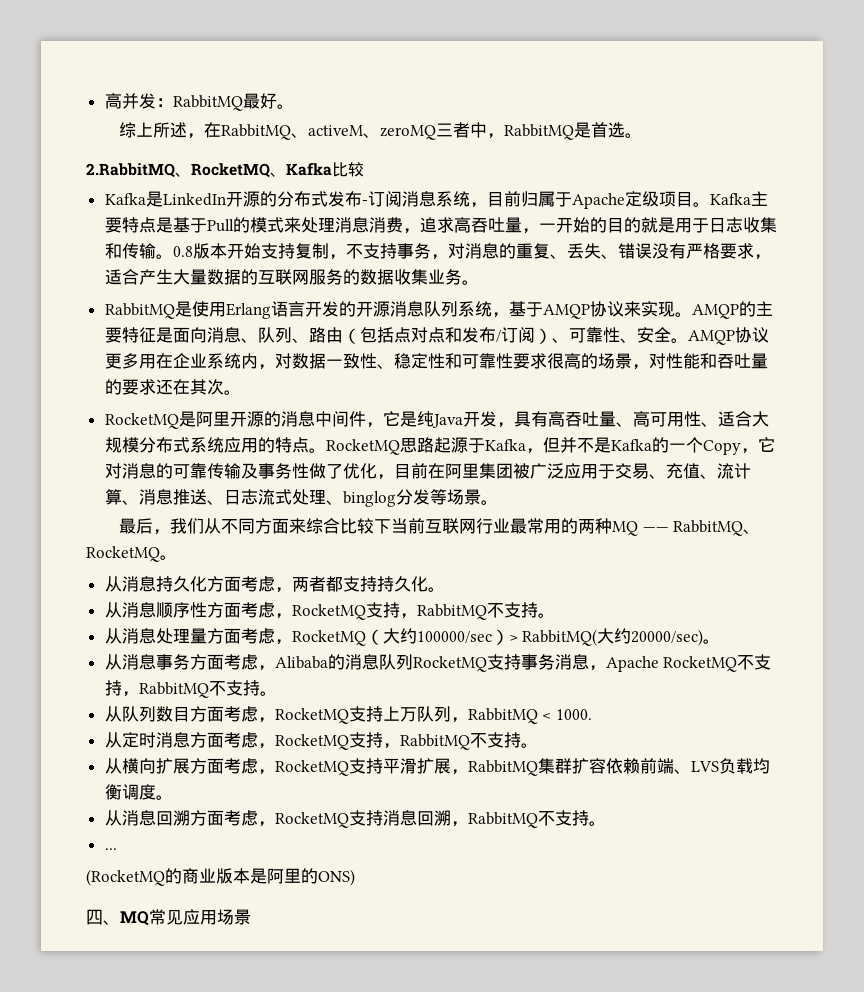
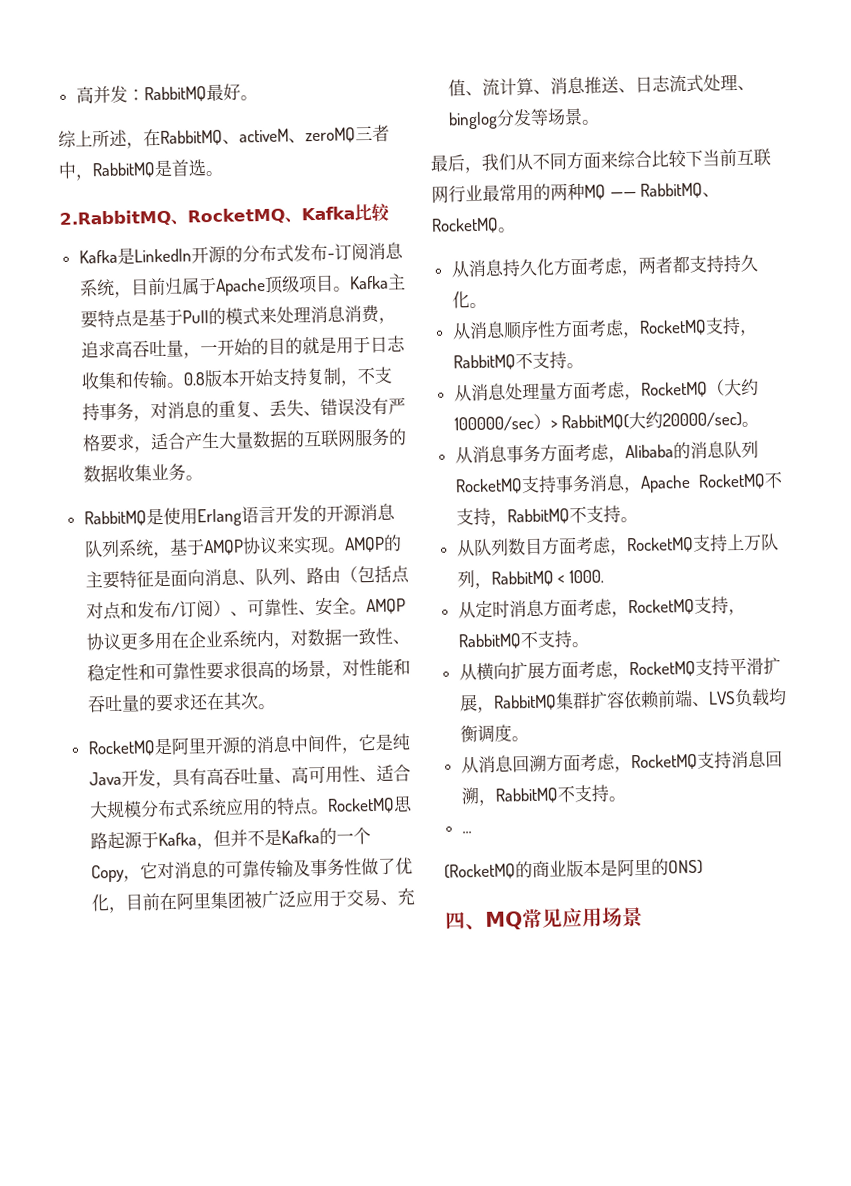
- Kafka是LinkedIn开源的分布式发布-订阅消息系统，目前归属于Apache定级项目。
+ Kafka是LinkedIn开源的分布式发布-订阅消息系统，目前归属于Apache顶级项目。

